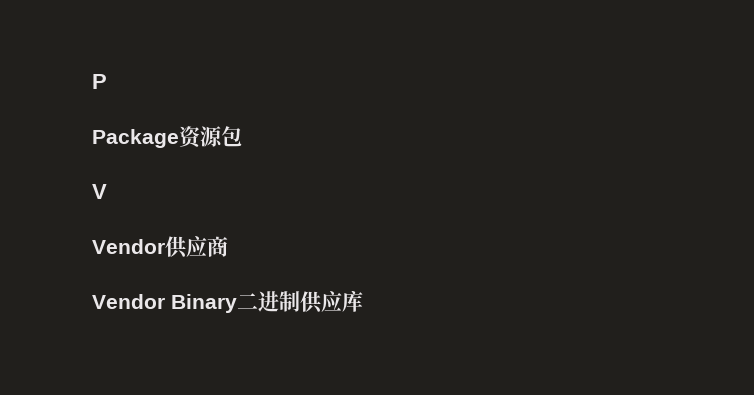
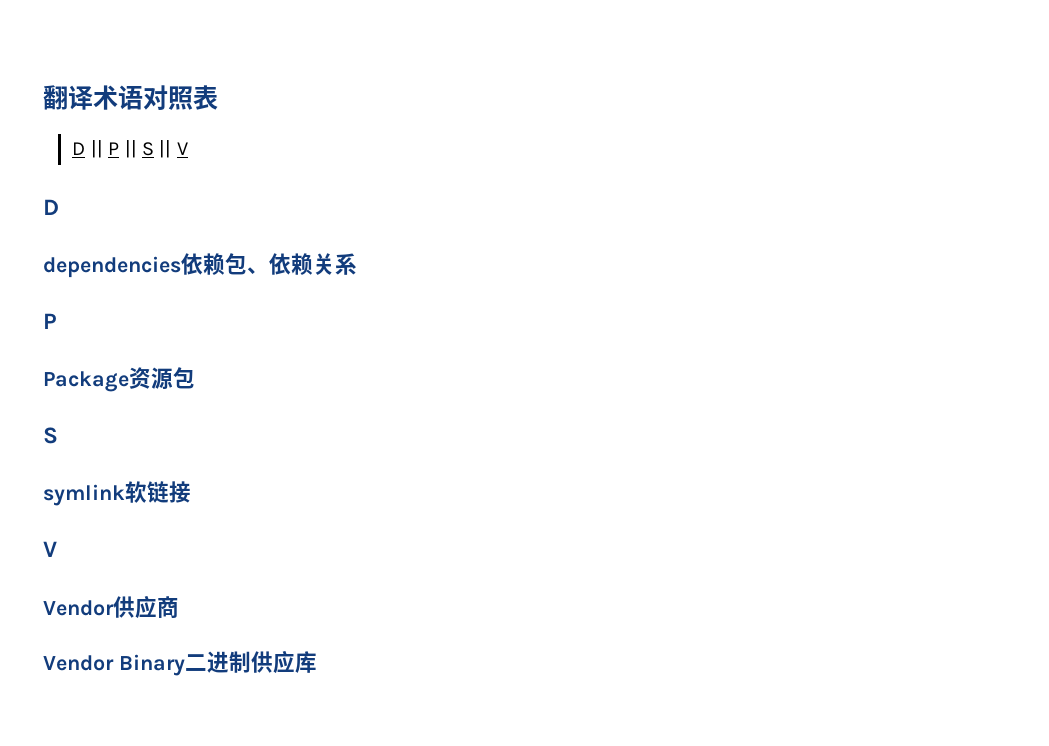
+ 翻译术语对照表
+ D || P || S || V
+ D
+ dependencies依赖包、依赖关系
  Package资源包
+ S
+ symlink软链接

